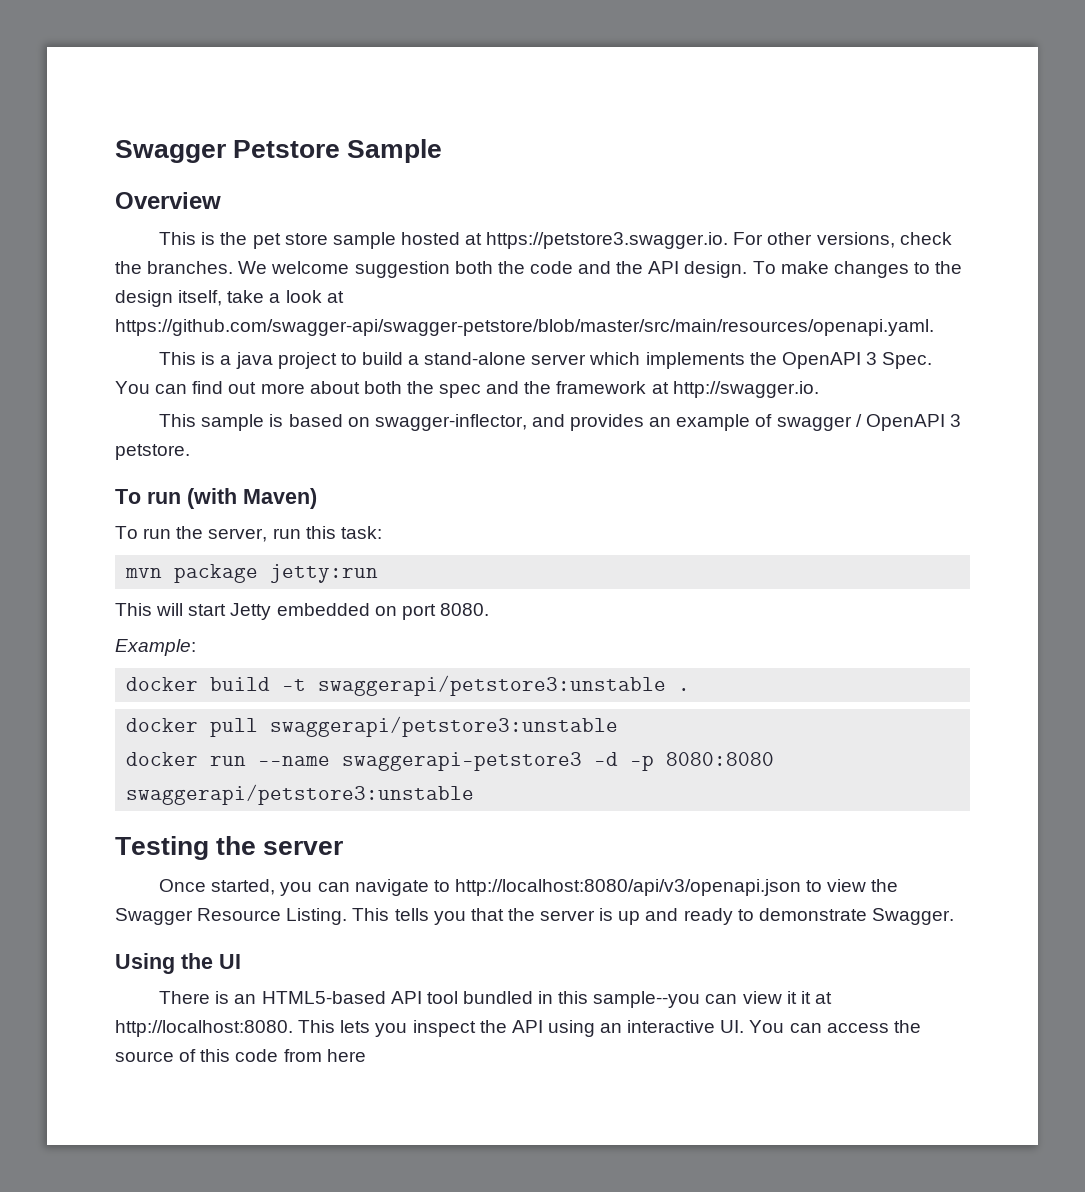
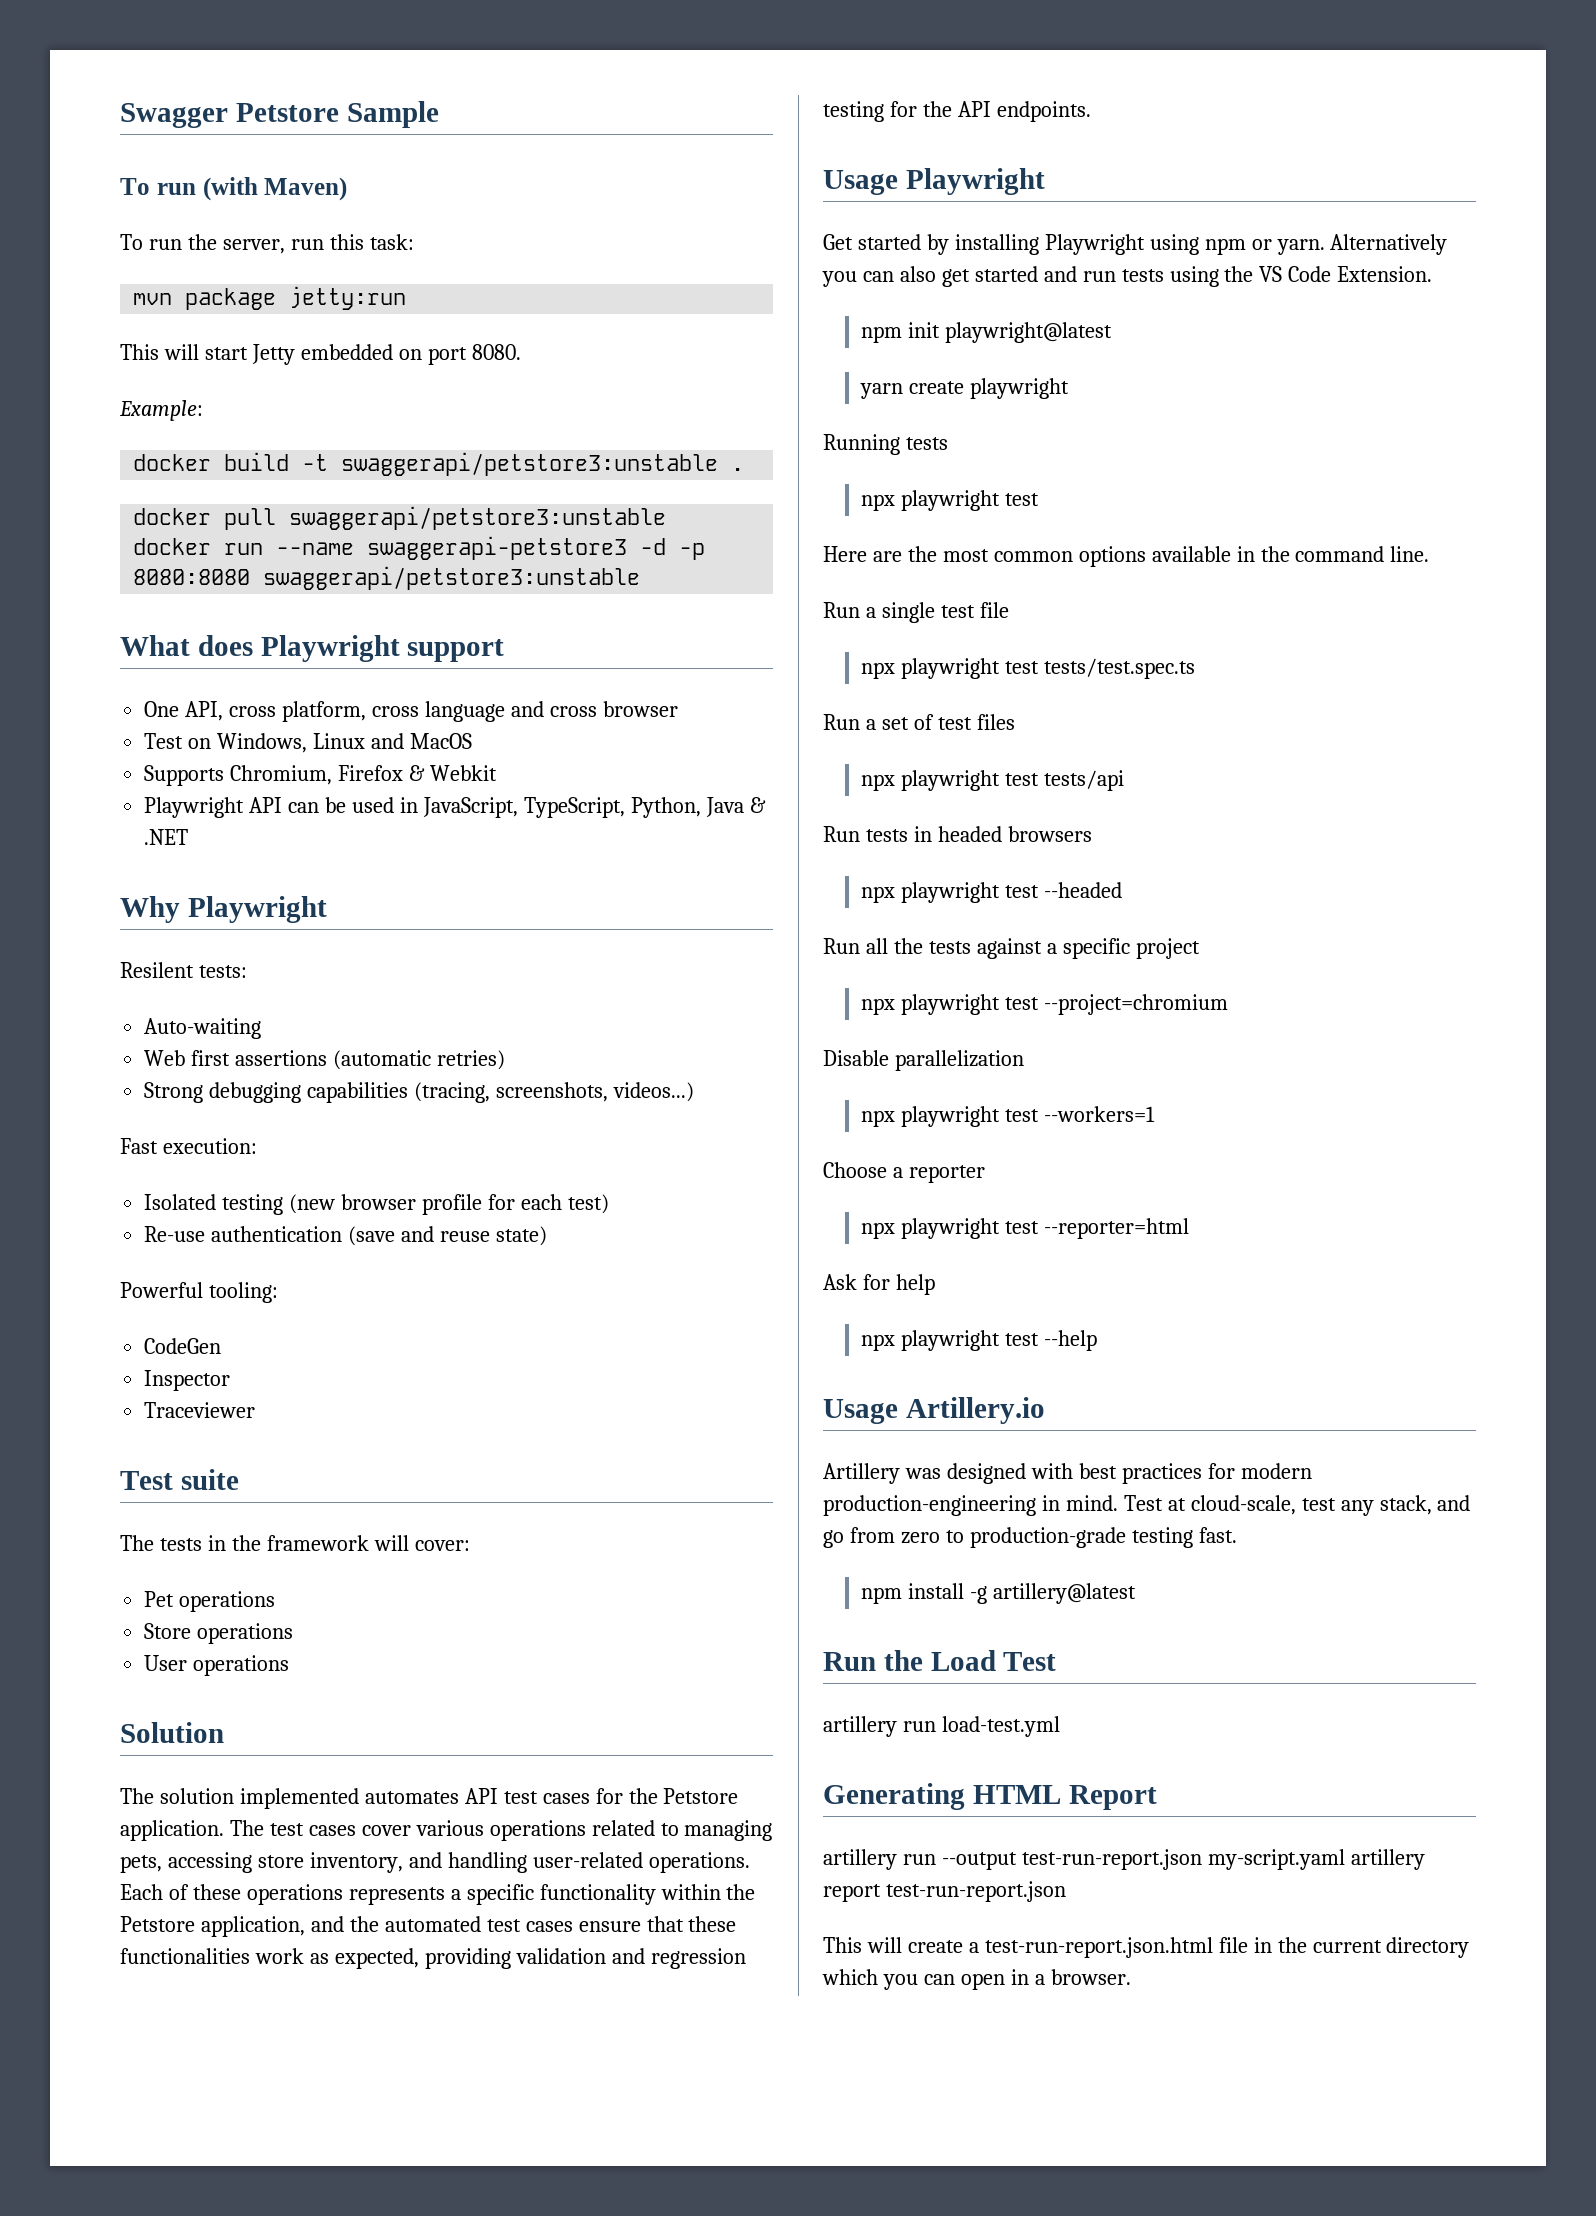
- Overview
- This is the pet store sample hosted at https://petstore3.swagger.io. For other versions, check the branches. We welcome suggestion both the code and the API design. To make changes to the design itself, take a look at https://github.com/swagger-api/swagger-petstore/blob/master/src/main/resources/openapi.yaml.
- This is a java project to build a stand-alone server which implements the OpenAPI 3 Spec. You can find out more about both the spec and the framework at http://swagger.io.
- This sample is based on swagger-inflector, and provides an example of swagger / OpenAPI 3 petstore.
- Testing the server
- Once started, you can navigate to http://localhost:8080/api/v3/openapi.json to view the Swagger Resource Listing. This tells you that the server is up and ready to demonstrate Swagger.
- Using the UI
- There is an HTML5-based API tool bundled in this sample--you can view it it at http://localhost:8080. This lets you inspect the API using an interactive UI. You can access the source of this code from here
+ What does Playwright support
+ One API, cross platform, cross language and cross browser
+ Test on Windows, Linux and MacOS
+ Supports Chromium, Firefox & Webkit
+ Playwright API can be used in JavaScript, TypeScript, Python, Java & .NET
+ Why Playwright
+ Resilent tests:
+ Auto-waiting
+ Web first assertions (automatic retries)
+ Strong debugging capabilities (tracing, screenshots, videos...)
+ Fast execution:
+ Isolated testing (new browser profile for each test)
+ Re-use authentication (save and reuse state)
+ Powerful tooling:
+ CodeGen
+ Inspector
+ Traceviewer
+ Test suite
+ The tests in the framework will cover:
+ Pet operations
+ Store operations
+ User operations
+ Solution
+ The solution implemented automates API test cases for the Petstore application. The test cases cover various operations related to managing pets, accessing store inventory, and handling user-related operations. Each of these operations represents a specific functionality within the Petstore application, and the automated test cases ensure that these functionalities work as expected, providing validation and regression testing for the API endpoints.
+ Usage Playwright
+ Get started by installing Playwright using npm or yarn. Alternatively you can also get started and run tests using the VS Code Extension.
+ npm init playwright@latest
+ yarn create playwright
+ Running tests
+ npx playwright test
+ Here are the most common options available in the command line.
+ Run a single test file
+ npx playwright test tests/test.spec.ts
+ Run a set of test files
+ npx playwright test tests/api
+ Run tests in headed browsers
+ npx playwright test --headed
+ Run all the tests against a specific project
+ npx playwright test --project=chromium
+ Disable parallelization
+ npx playwright test --workers=1
+ Choose a reporter
+ npx playwright test --reporter=html
+ Ask for help
+ npx playwright test --help
+ Usage Artillery.io
+ Artillery was designed with best practices for modern production-engineering in mind. Test at cloud-scale, test any stack, and go from zero to production-grade testing fast.
+ npm install -g artillery@latest
+ Run the Load Test
+ artillery run load-test.yml
+ Generating HTML Report
+ artillery run --output test-run-report.json my-script.yaml artillery report test-run-report.json
+ This will create a test-run-report.json.html file in the current directory which you can open in a browser.

